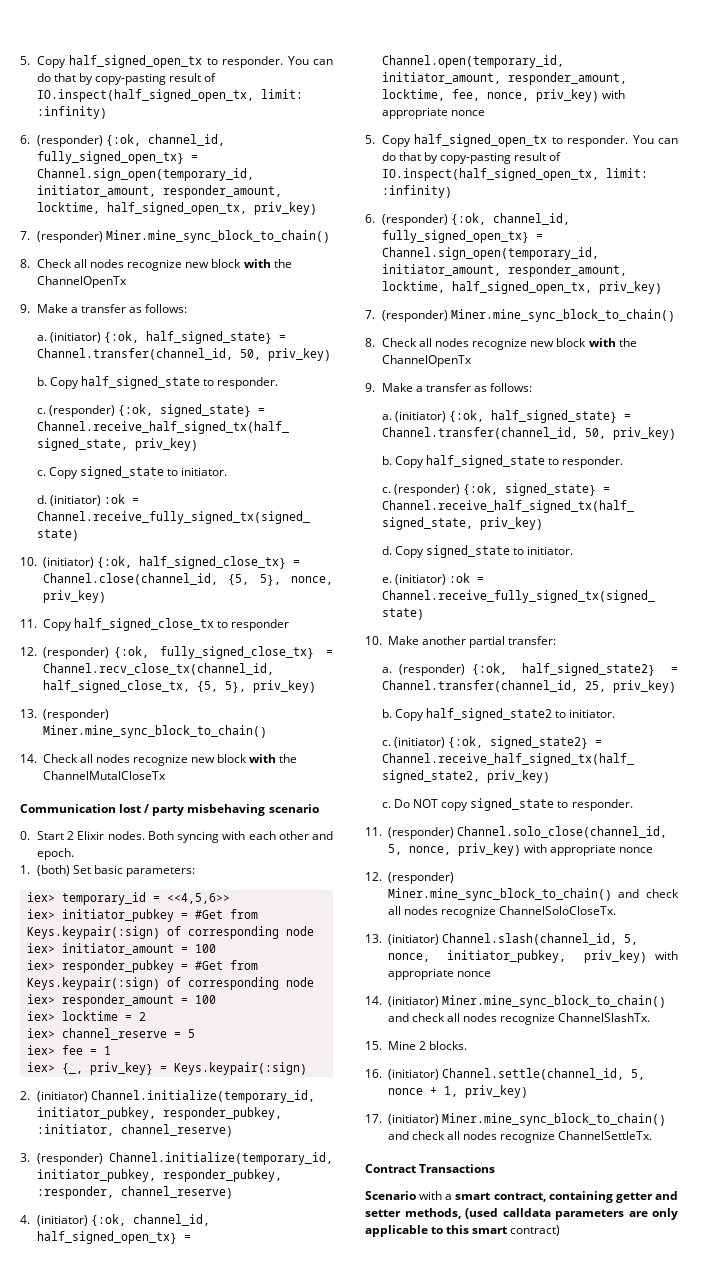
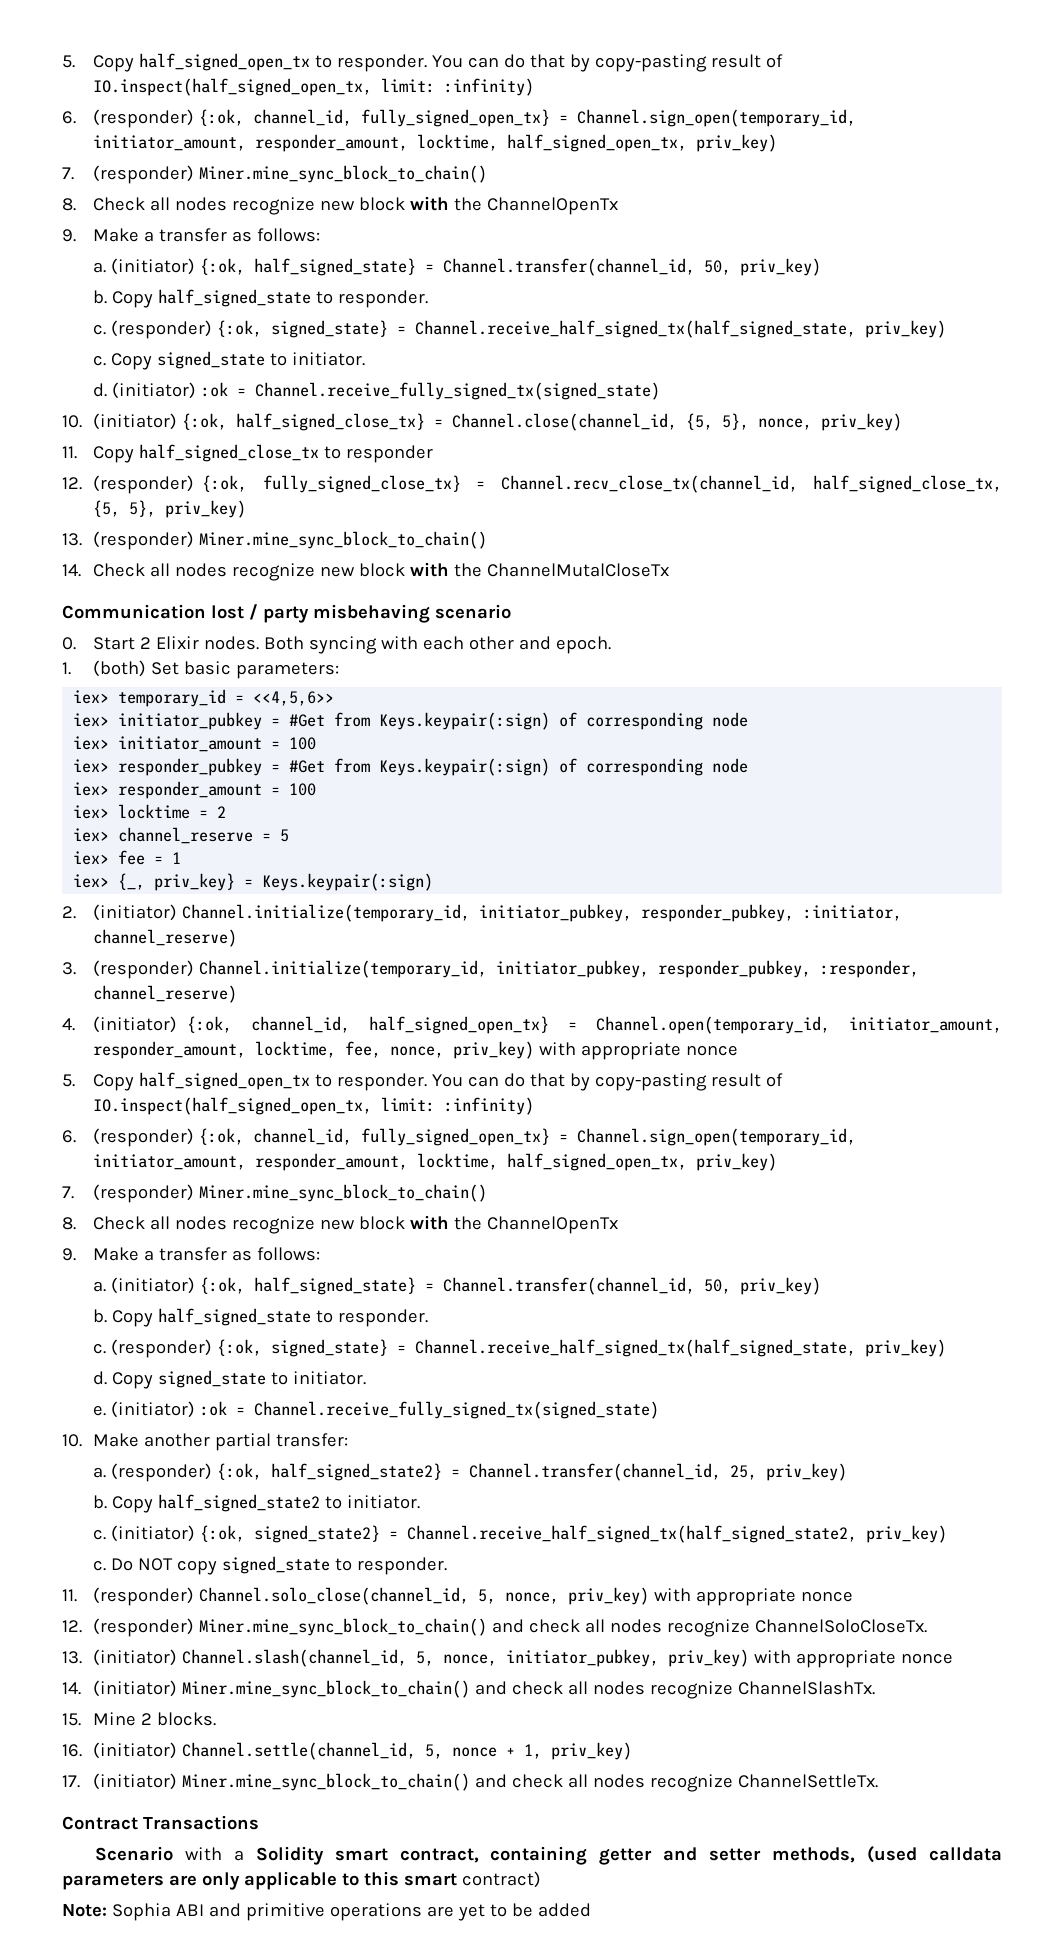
- Scenario with a smart contract, containing getter and setter methods, (used calldata parameters are only applicable to this smart contract)
+ Scenario with a Solidity smart contract, containing getter and setter methods, (used calldata parameters are only applicable to this smart contract)
+ Note: Sophia ABI and primitive operations are yet to be added

